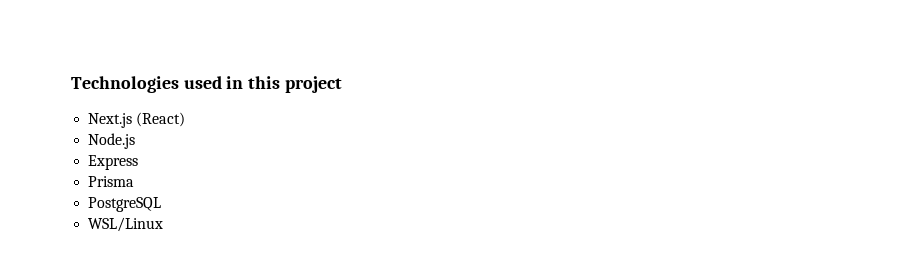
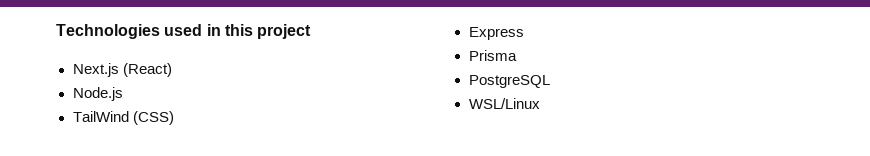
+ TailWind (CSS)

